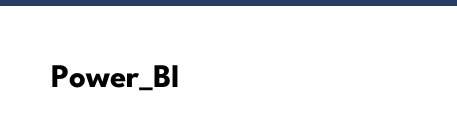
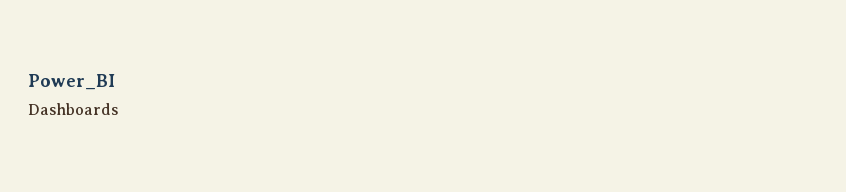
+ Dashboards

